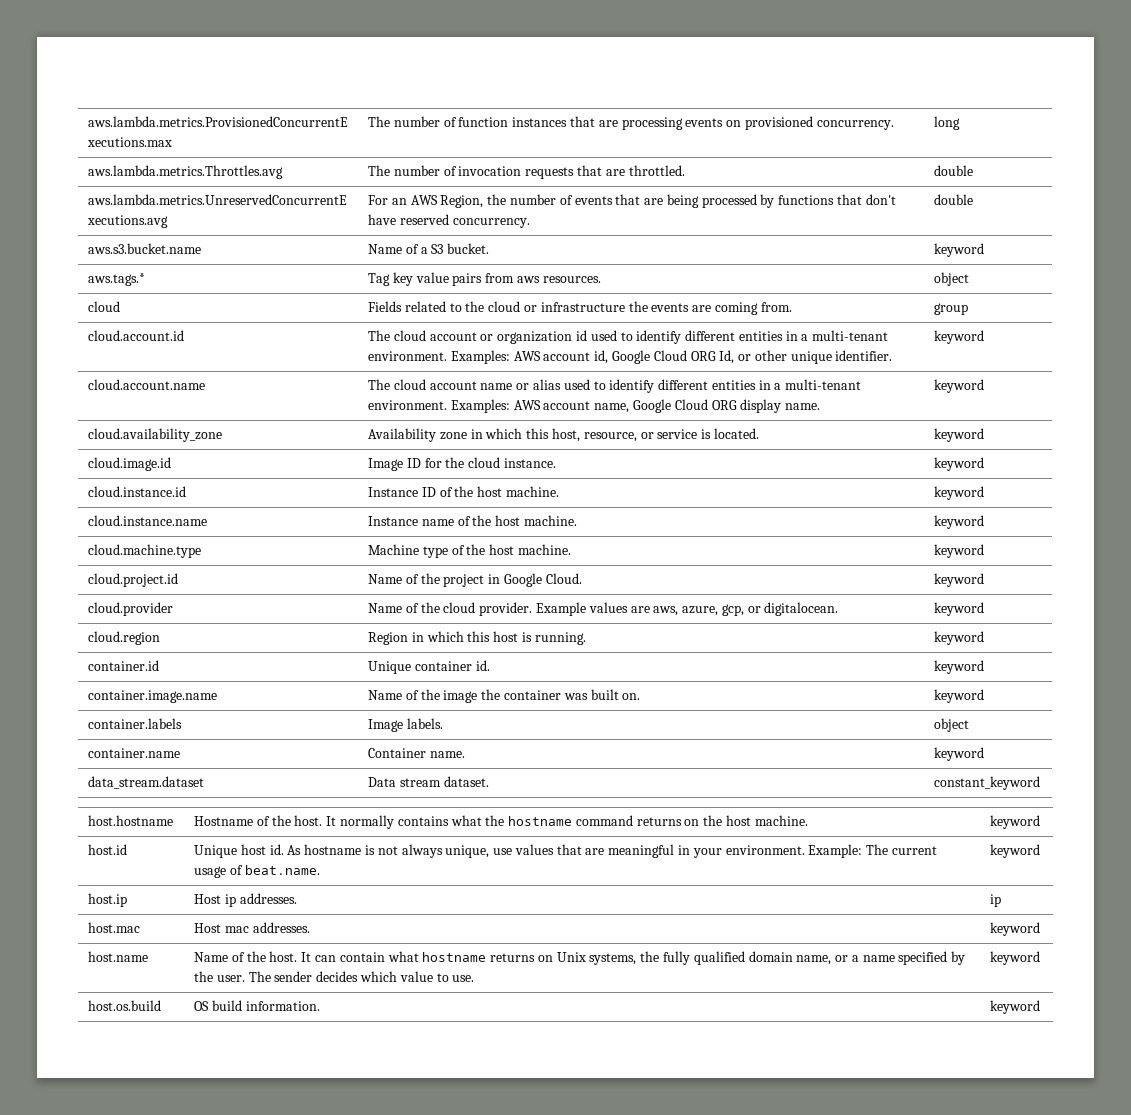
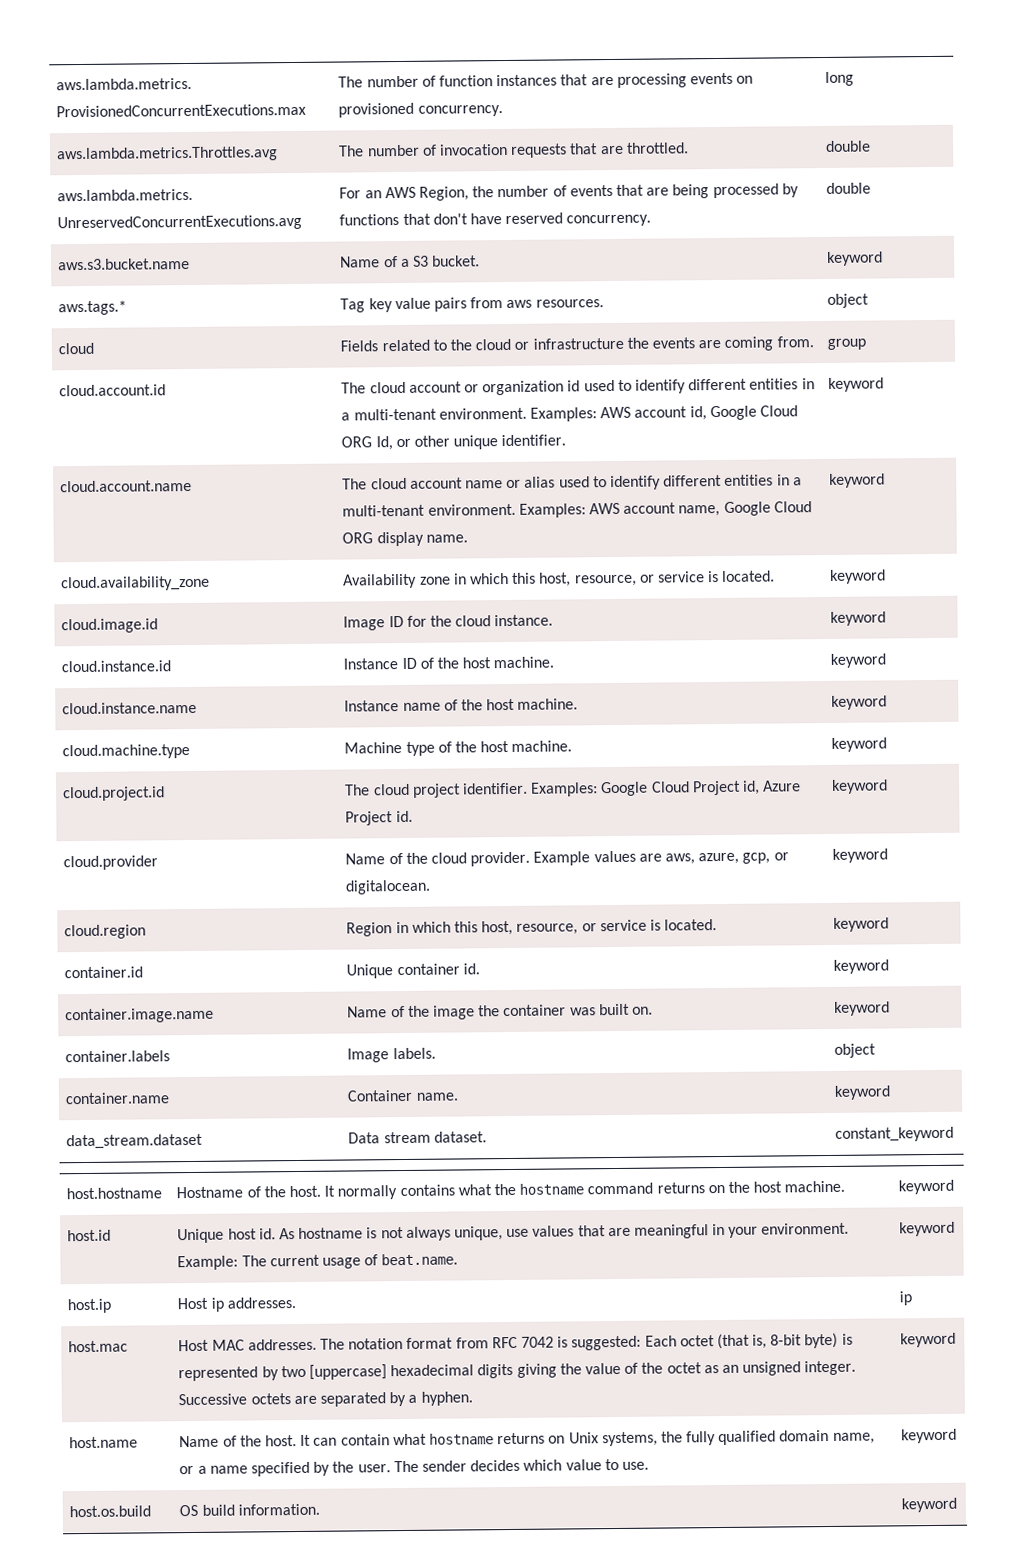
- cloud.project.id | Name of the project in Google Cloud. | keyword
+ cloud.project.id | The cloud project identifier. Examples: Google Cloud Project id, Azure Project id. | keyword
- cloud.region | Region in which this host is running. | keyword
+ cloud.region | Region in which this host, resource, or service is located. | keyword
- Host mac addresses.
+ Host MAC addresses. The notation format from RFC 7042 is suggested: Each octet (that is, 8-bit byte) is represented by two [uppercase] hexadecimal digits giving the value of the octet as an unsigned integer. Successive octets are separated by a hyphen.

